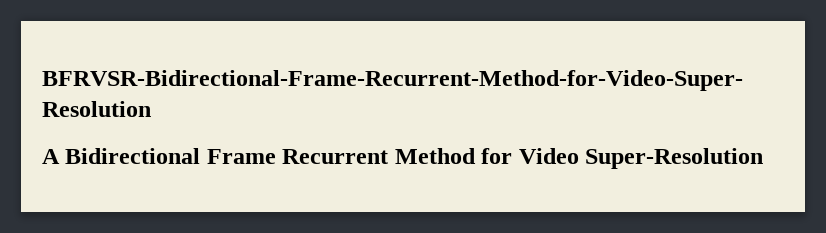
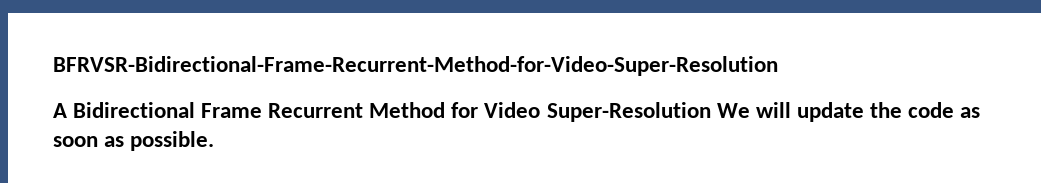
- A Bidirectional Frame Recurrent Method for Video Super-Resolution
+ A Bidirectional Frame Recurrent Method for Video Super-Resolution We will update the code as soon as possible.

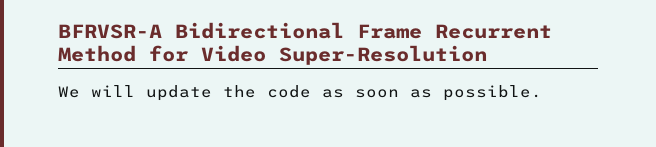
- BFRVSR-Bidirectional-Frame-Recurrent-Method-for-Video-Super-Resolution
- A Bidirectional Frame Recurrent Method for Video Super-Resolution We will update the code as soon as possible.
+ BFRVSR-A Bidirectional Frame Recurrent Method for Video Super-Resolution
+ We will update the code as soon as possible.

